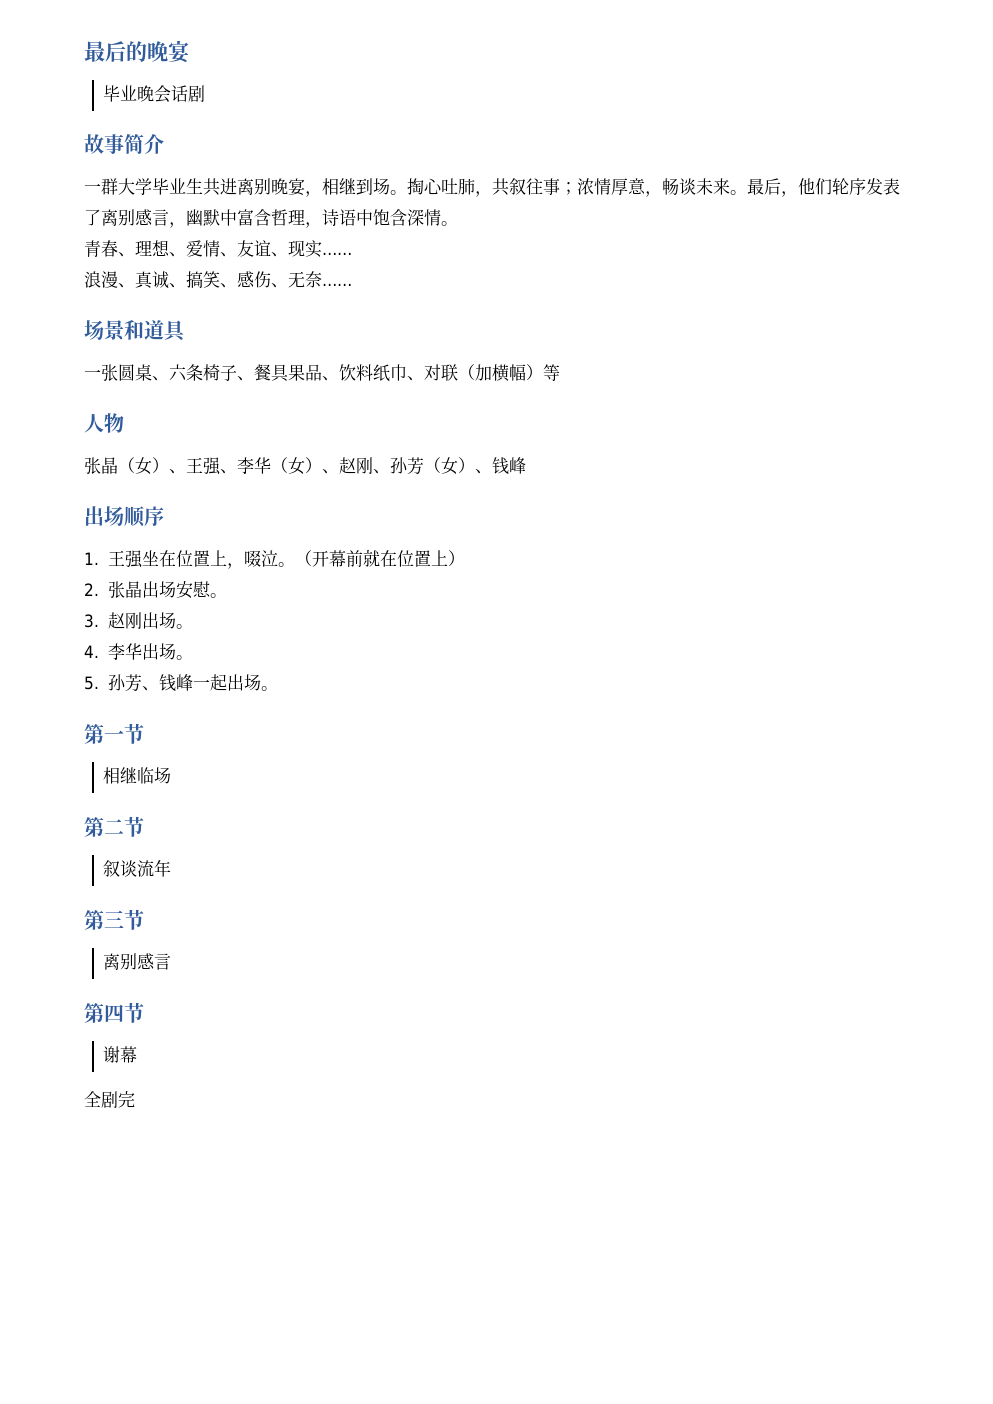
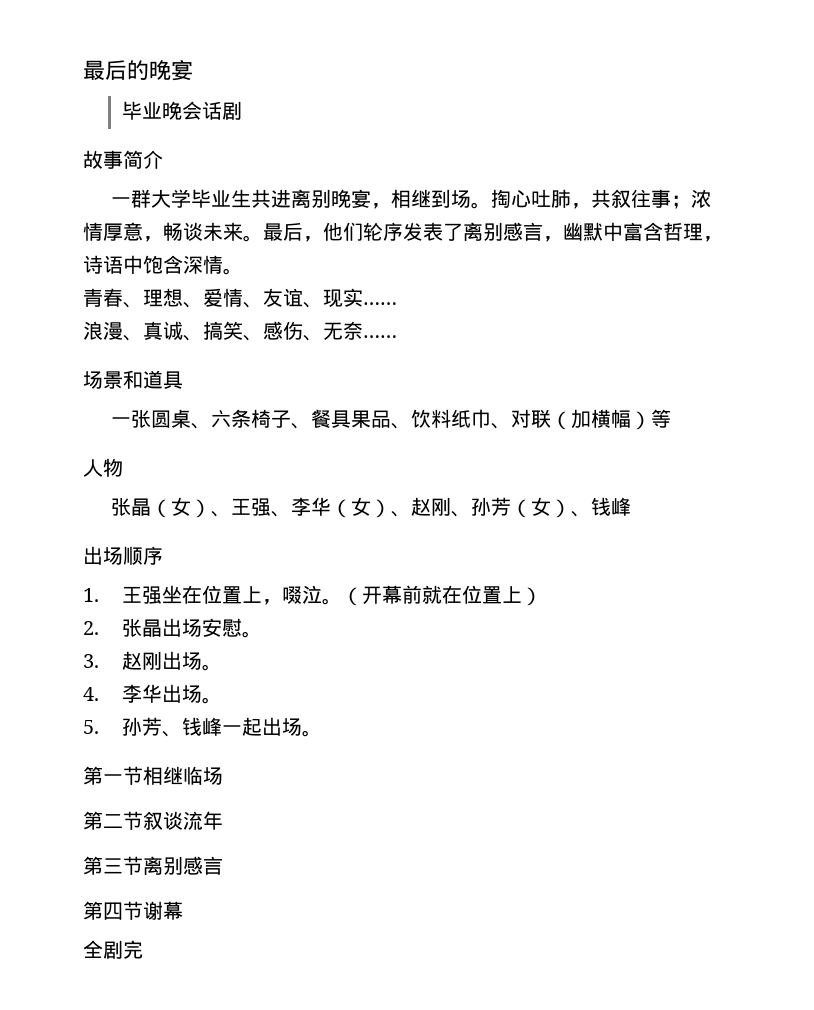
- 第一节
- 相继临场
+ 第一节相继临场
- 第二节
- 叙谈流年
+ 第二节叙谈流年
- 第三节
- 离别感言
+ 第三节离别感言
- 第四节
- 谢幕
+ 第四节谢幕

